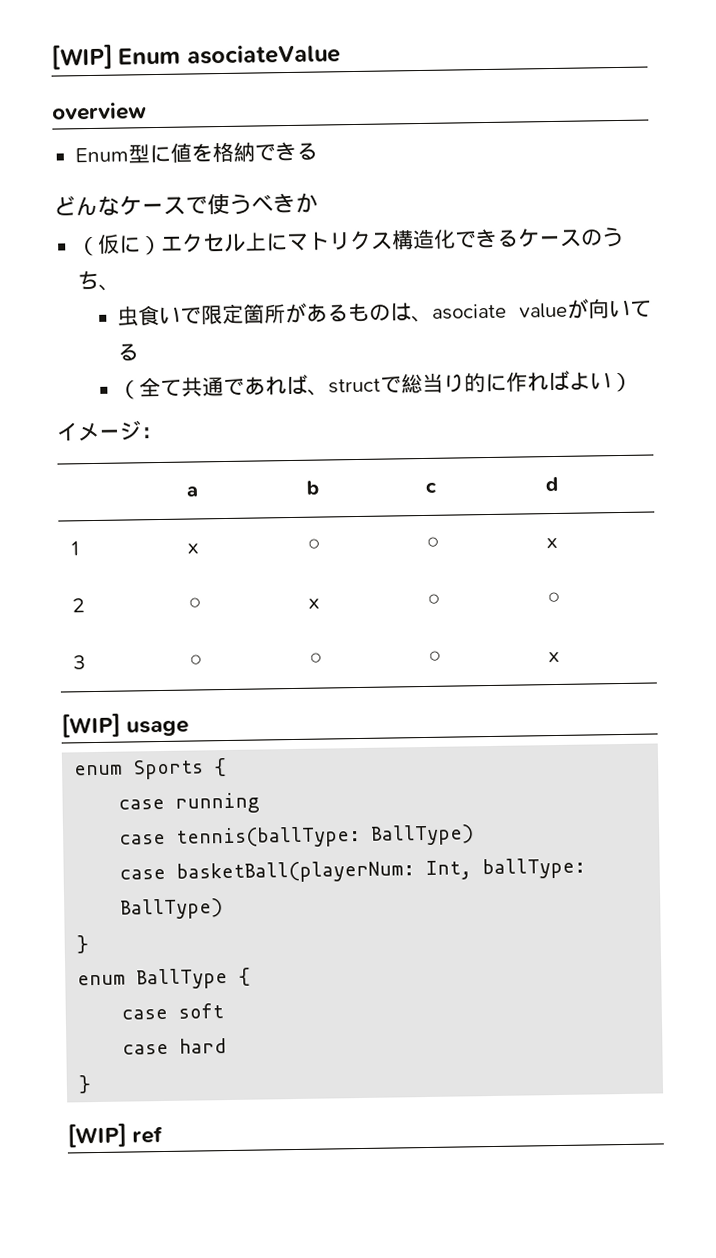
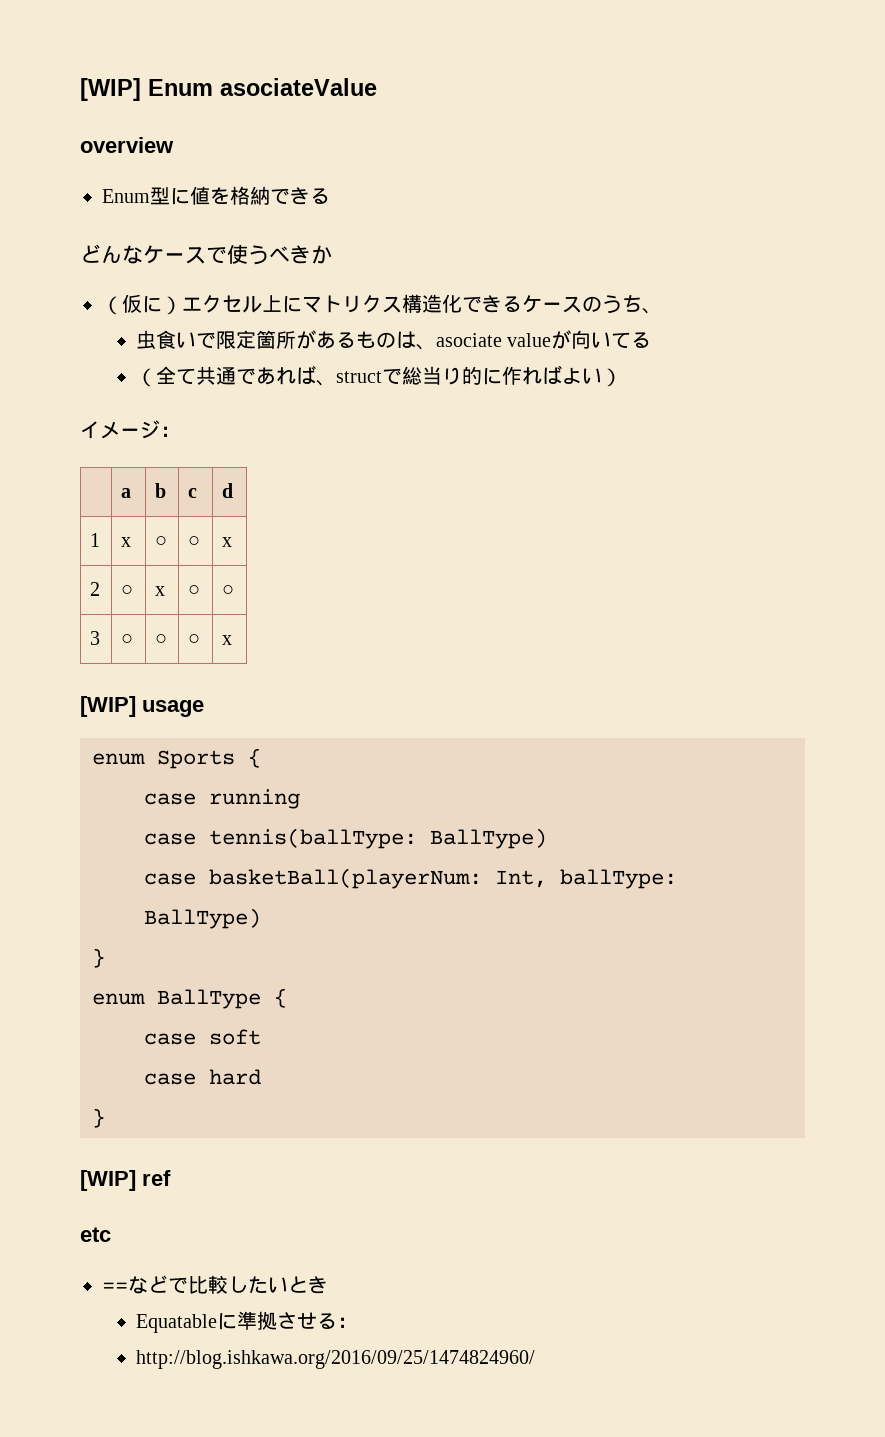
+ etc
+ ==などで比較したいとき
+ Equatableに準拠させる：
+ http://blog.ishkawa.org/2016/09/25/1474824960/

